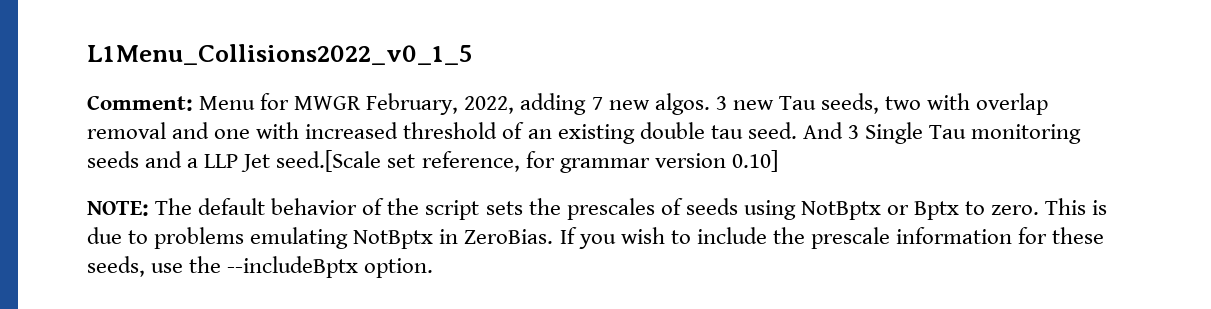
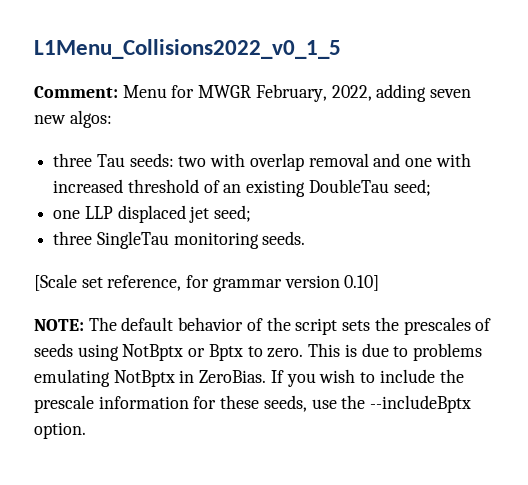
- Comment: Menu for MWGR February, 2022, adding 7 new algos. 3 new Tau seeds, two with overlap removal and one with increased threshold of an existing double tau seed. And 3 Single Tau monitoring seeds and a LLP Jet seed.[Scale set reference, for grammar version 0.10]
+ Comment: Menu for MWGR February, 2022, adding seven new algos:
+ three Tau seeds: two with overlap removal and one with increased threshold of an existing DoubleTau seed;
+ one LLP displaced jet seed;
+ three SingleTau monitoring seeds.
+ [Scale set reference, for grammar version 0.10]

